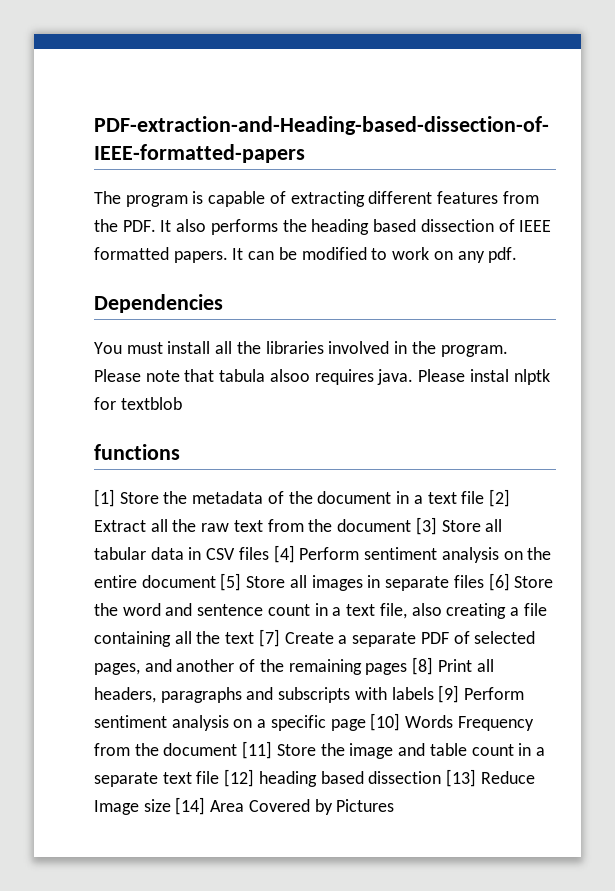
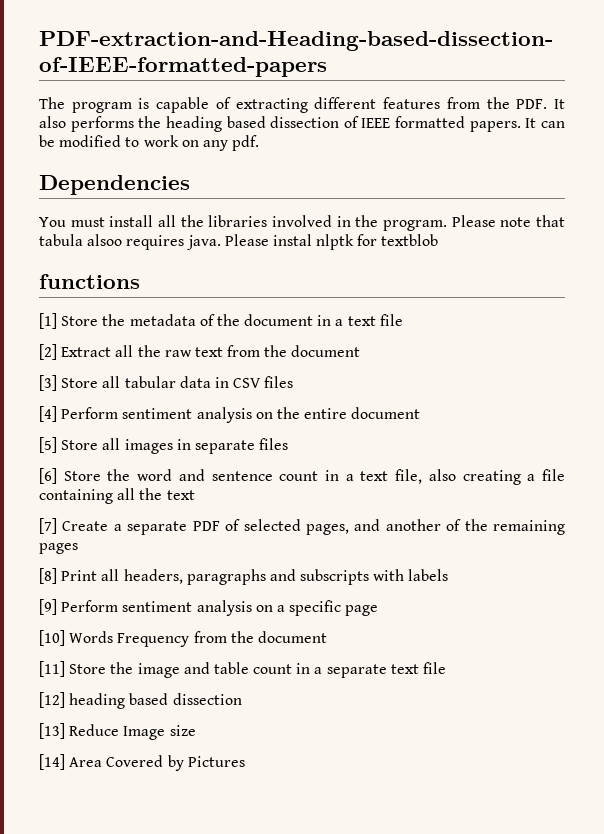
- [1] Store the metadata of the document in a text file [2] Extract all the raw text from the document [3] Store all tabular data in CSV files [4] Perform sentiment analysis on the entire document [5] Store all images in separate files [6] Store the word and sentence count in a text file, also creating a file containing all the text [7] Create a separate PDF of selected pages, and another of the remaining pages [8] Print all headers, paragraphs and subscripts with labels [9] Perform sentiment analysis on a specific page [10] Words Frequency from the document [11] Store the image and table count in a separate text file [12] heading based dissection [13] Reduce Image size [14] Area Covered by Pictures
+ [1] Store the metadata of the document in a text file
+ [2] Extract all the raw text from the document
+ [3] Store all tabular data in CSV files
+ [4] Perform sentiment analysis on the entire document
+ [5] Store all images in separate files
+ [6] Store the word and sentence count in a text file, also creating a file containing all the text
+ [7] Create a separate PDF of selected pages, and another of the remaining pages
+ [8] Print all headers, paragraphs and subscripts with labels
+ [9] Perform sentiment analysis on a specific page
+ [10] Words Frequency from the document
+ [11] Store the image and table count in a separate text file
+ [12] heading based dissection
+ [13] Reduce Image size
+ [14] Area Covered by Pictures

